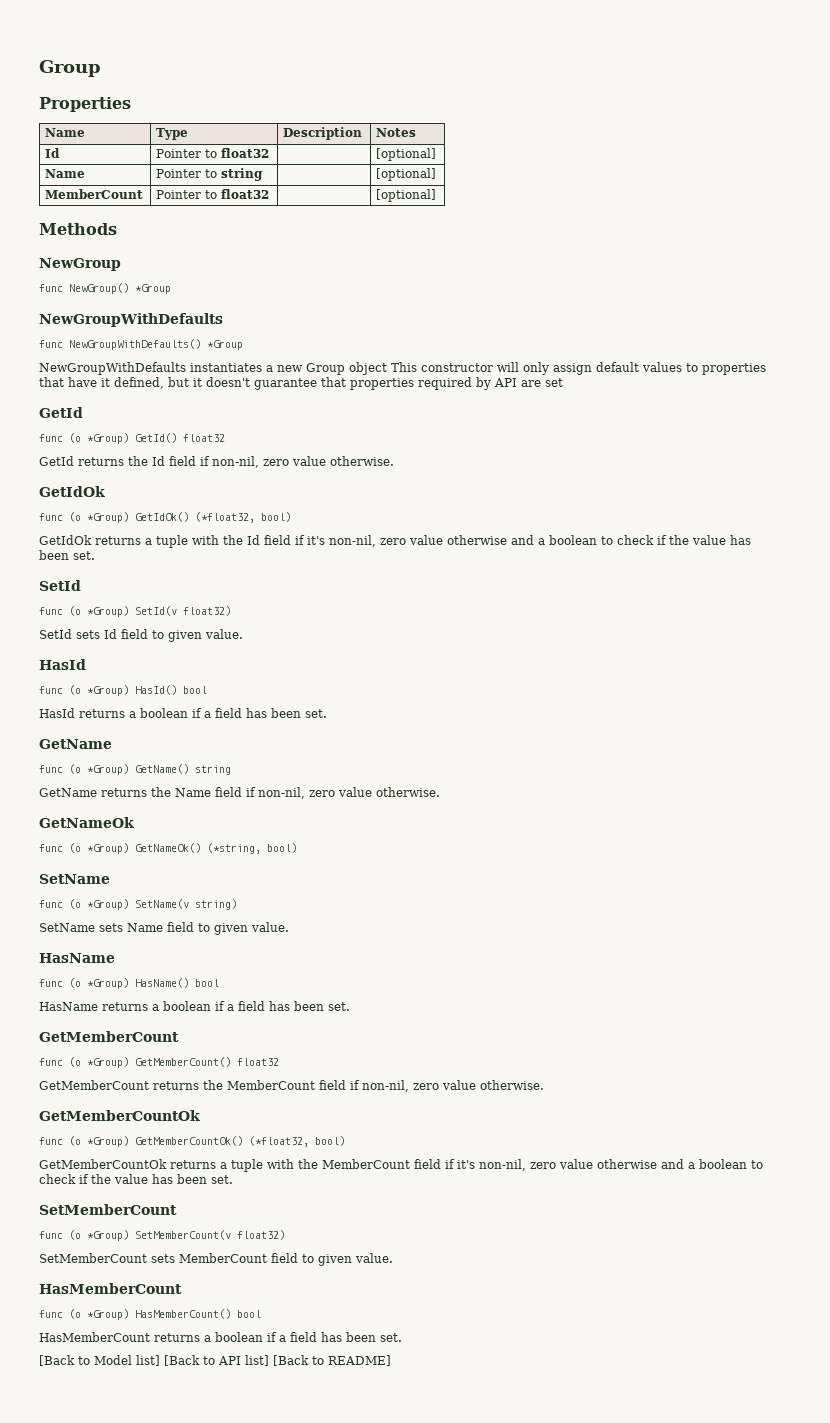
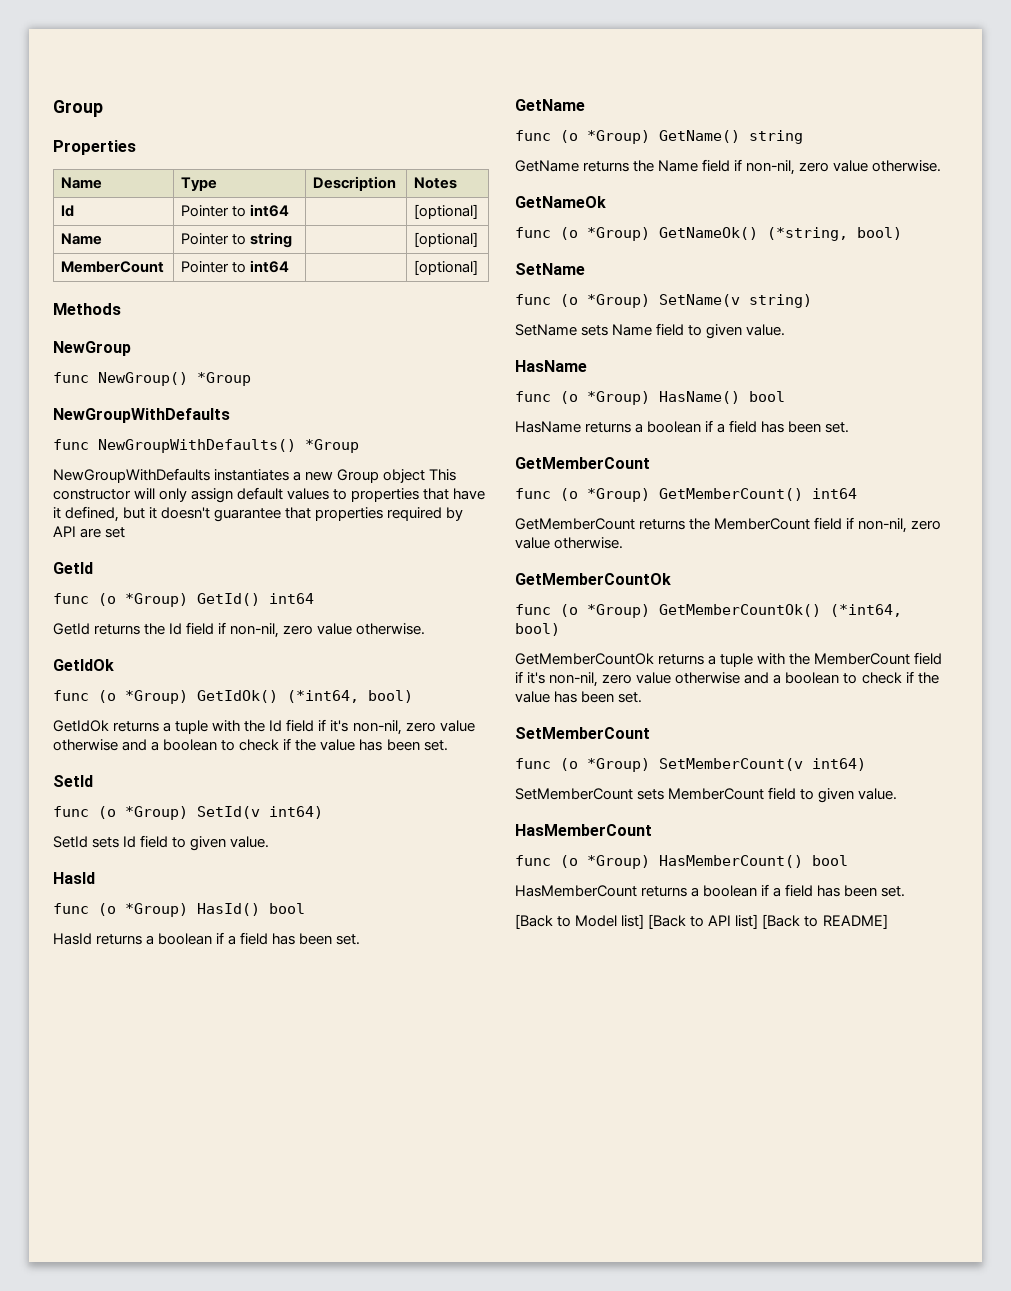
- Id | Pointer to float32 | | [optional]
+ Id | Pointer to int64 | | [optional]
- MemberCount | Pointer to float32 | | [optional]
+ MemberCount | Pointer to int64 | | [optional]
- func (o *Group) GetId() float32
+ func (o *Group) GetId() int64
- func (o *Group) GetIdOk() (*float32, bool)
+ func (o *Group) GetIdOk() (*int64, bool)
- func (o *Group) SetId(v float32)
+ func (o *Group) SetId(v int64)
- func (o *Group) GetMemberCount() float32
+ func (o *Group) GetMemberCount() int64
- func (o *Group) GetMemberCountOk() (*float32, bool)
+ func (o *Group) GetMemberCountOk() (*int64, bool)
- func (o *Group) SetMemberCount(v float32)
+ func (o *Group) SetMemberCount(v int64)

